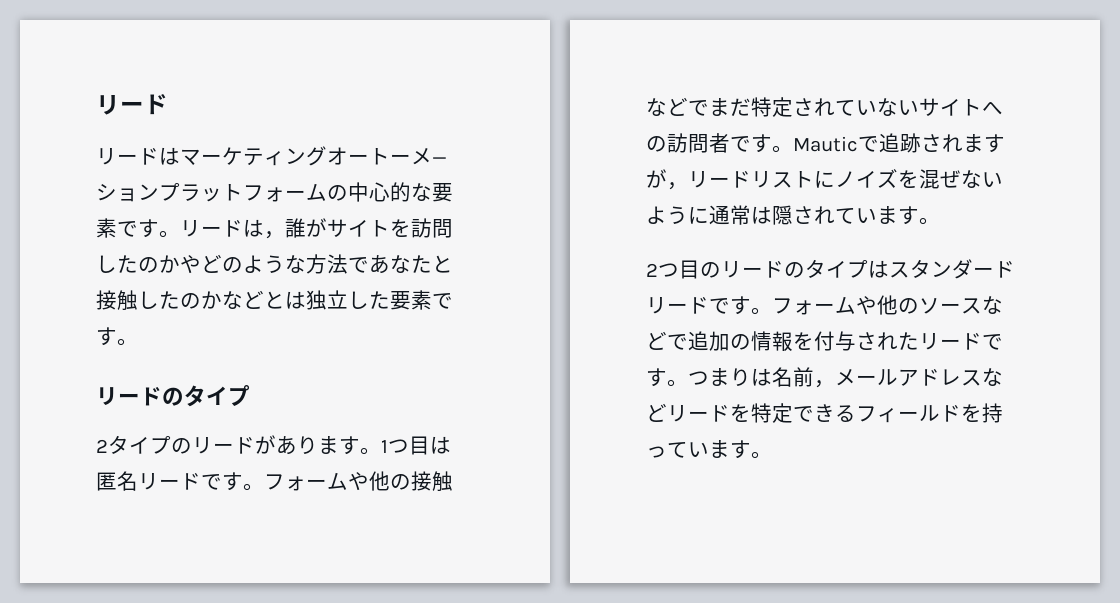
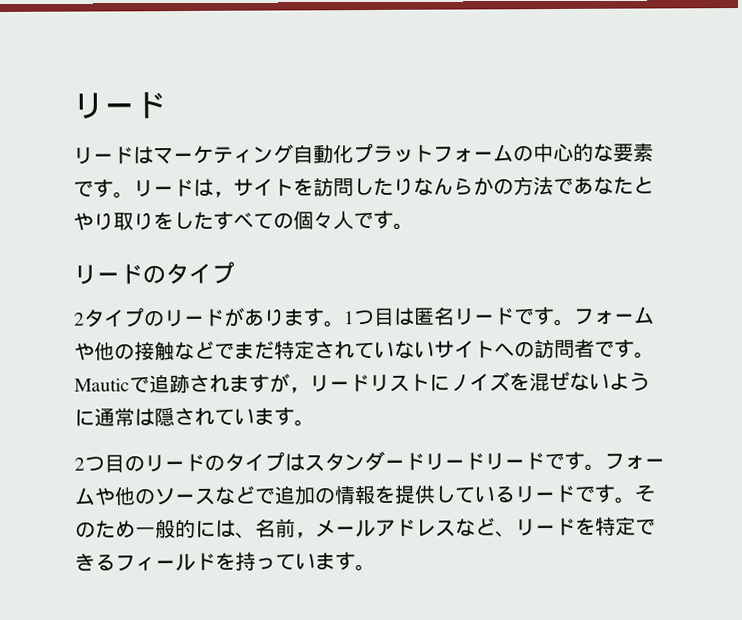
- リードはマーケティングオートーメ—ションプラットフォームの中心的な要素です。
+ リードはマーケティング自動化プラットフォームの中心的な要素です。
- リードは，誰がサイトを訪問したのかやどのような方法であなたと接触したのかなどとは独立した要素です。
+ リードは，サイトを訪問したりなんらかの方法であなたとやり取りをしたすべての個々人です。
- 2つ目のリードのタイプはスタンダードリードです。
+ 2つ目のリードのタイプはスタンダードリードリードです。
- フォームや他のソースなどで追加の情報を付与されたリードです。つまりは名前，メールアドレスなどリードを特定できるフィールドを持っています。
+ フォームや他のソースなどで追加の情報を提供しているリードです。そのため一般的には、名前，メールアドレスなど、リードを特定できるフィールドを持っています。

